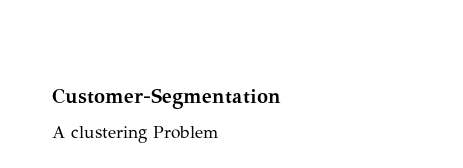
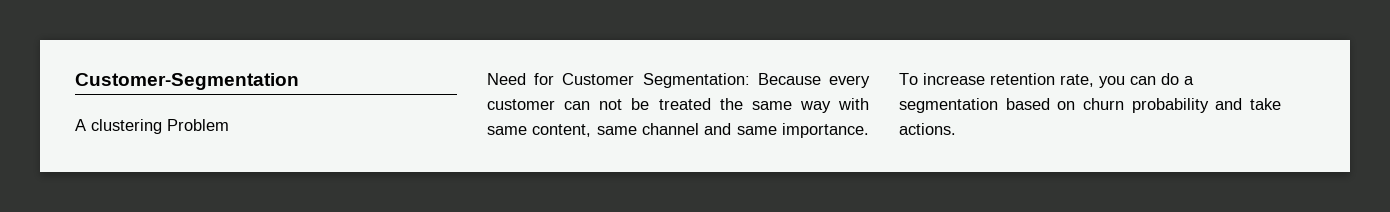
+ Need for Customer Segmentation: Because every customer can not be treated the same way with same content, same channel and same importance. To increase retention rate, you can do a segmentation based on churn probability and take actions.

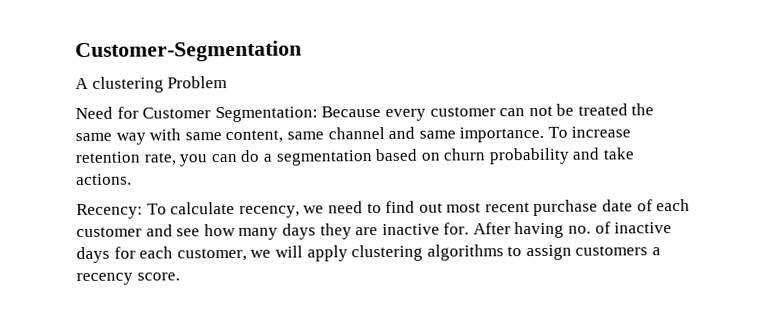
+ Recency: To calculate recency, we need to find out most recent purchase date of each customer and see how many days they are inactive for. After having no. of inactive days for each customer, we will apply clustering algorithms to assign customers a recency score.

